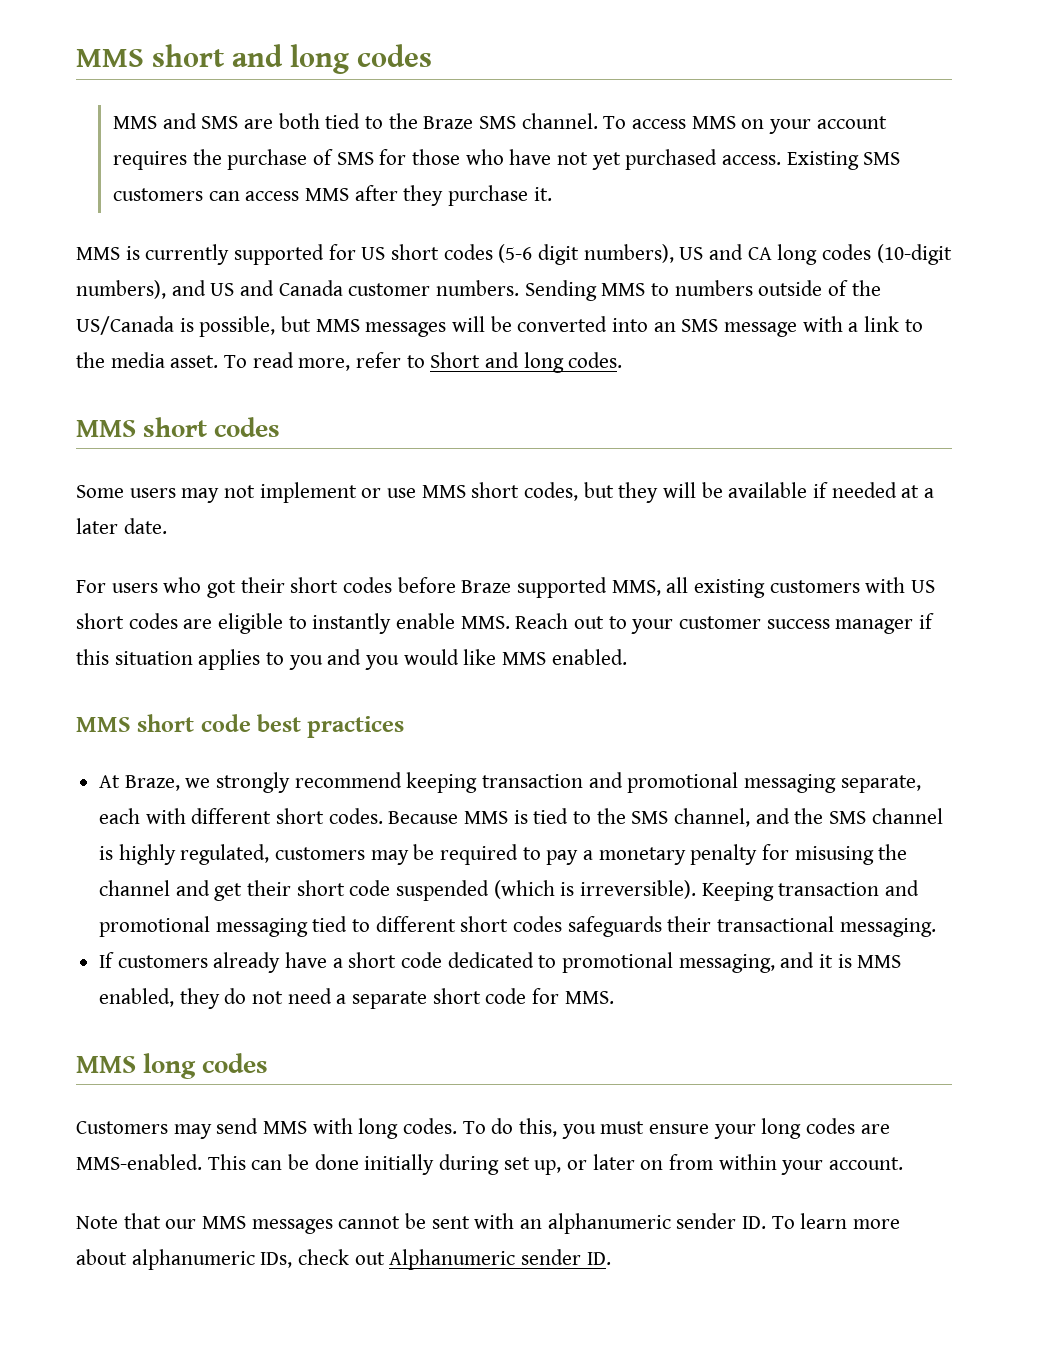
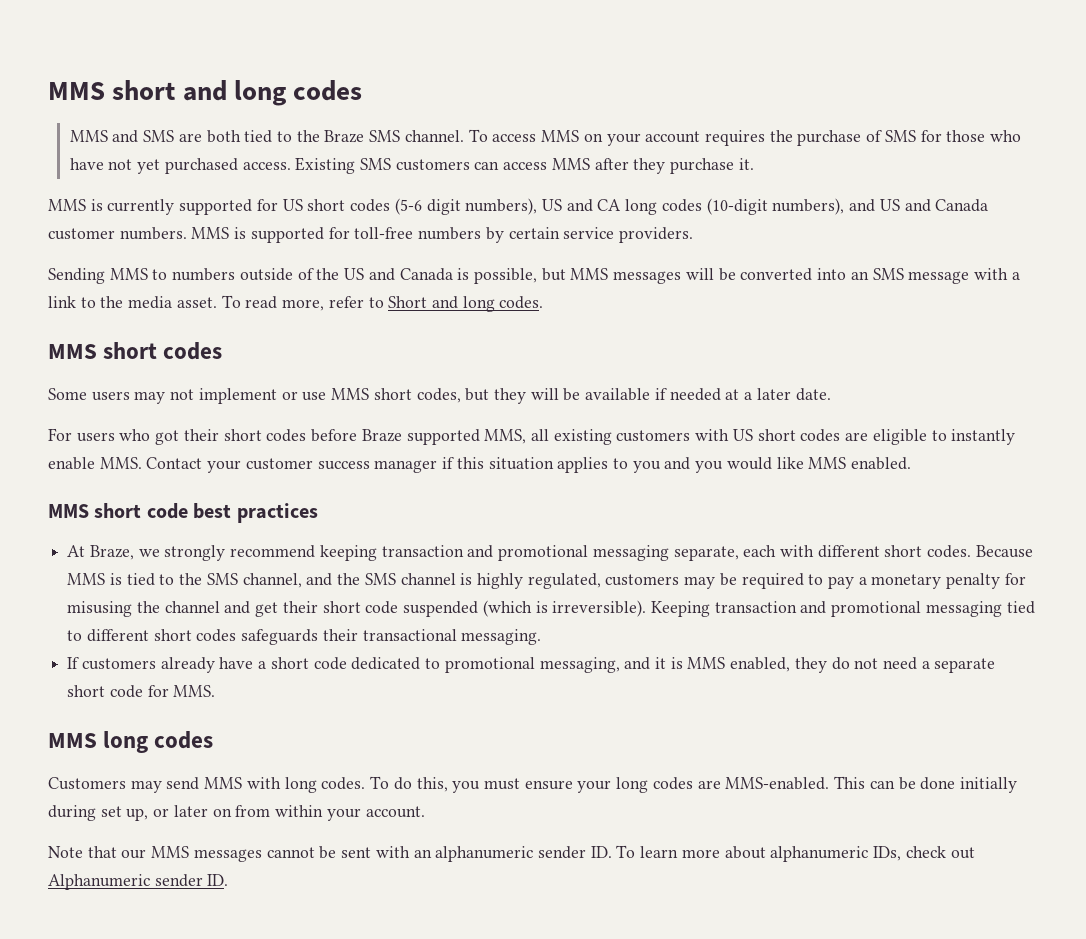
- MMS is currently supported for US short codes (5-6 digit numbers), US and CA long codes (10-digit numbers), and US and Canada customer numbers. Sending MMS to numbers outside of the US/Canada is possible, but MMS messages will be converted into an SMS message with a link to the media asset.
+ MMS is currently supported for US short codes (5-6 digit numbers), US and CA long codes (10-digit numbers), and US and Canada customer numbers. MMS is supported for toll-free numbers by certain service providers.
+ Sending MMS to numbers outside of the US and Canada is possible, but MMS messages will be converted into an SMS message with a link to the media asset.
- For users who got their short codes before Braze supported MMS, all existing customers with US short codes are eligible to instantly enable MMS. Reach out to your customer success manager if this situation applies to you and you would like MMS enabled.
+ For users who got their short codes before Braze supported MMS, all existing customers with US short codes are eligible to instantly enable MMS. Contact your customer success manager if this situation applies to you and you would like MMS enabled.

